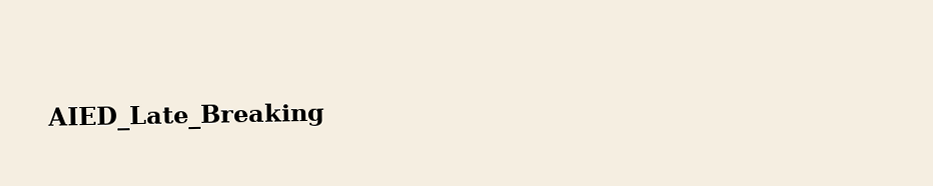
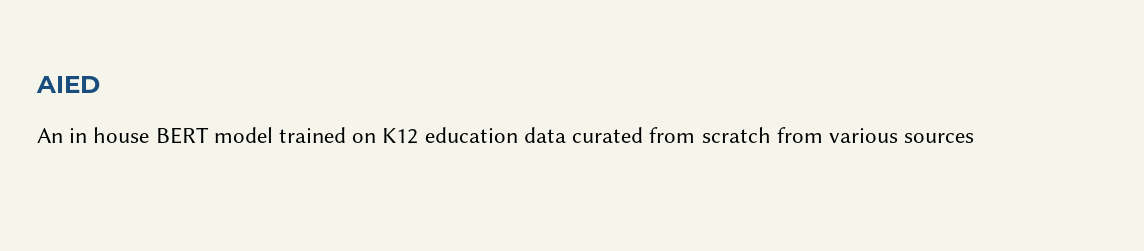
- AIED_Late_Breaking
+ AIED
+ An in house BERT model trained on K12 education data curated from scratch from various sources

